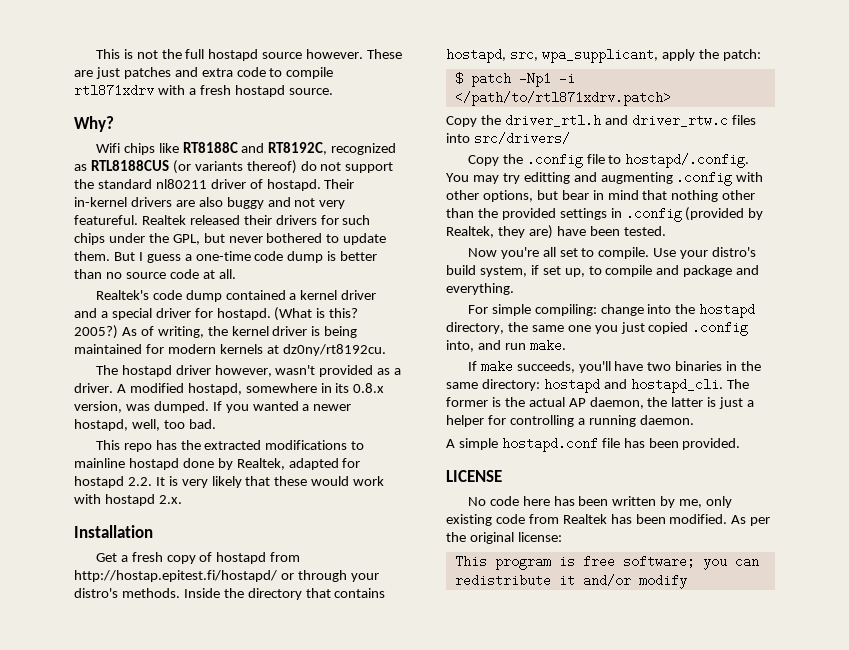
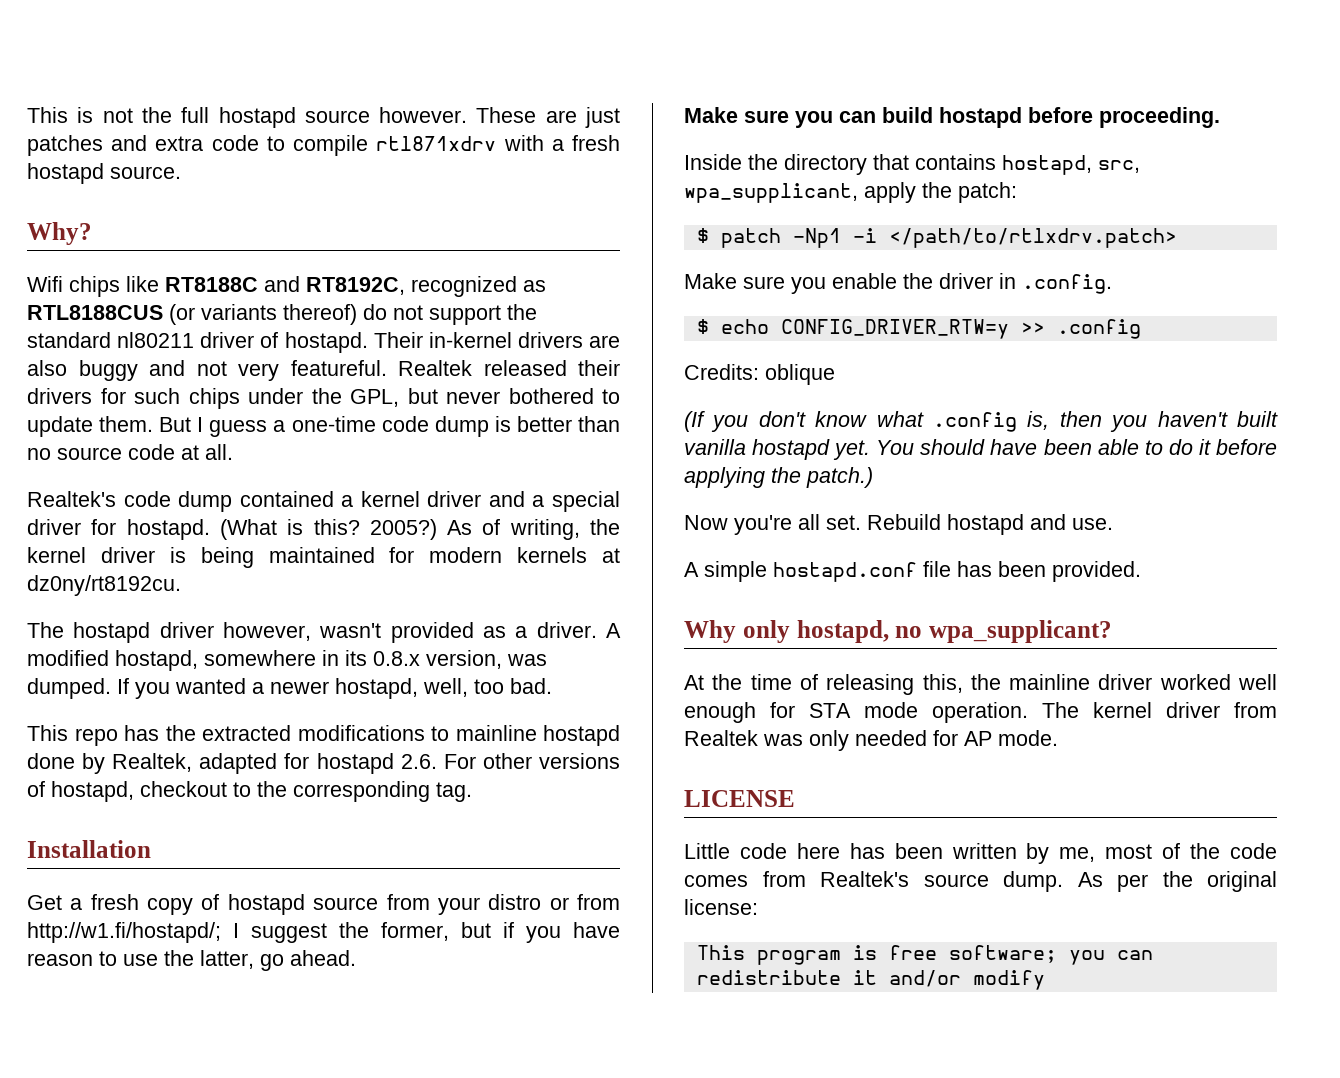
- This repo has the extracted modifications to mainline hostapd done by Realtek, adapted for hostapd 2.2. It is very likely that these would work with hostapd 2.x.
+ This repo has the extracted modifications to mainline hostapd done by Realtek, adapted for hostapd 2.6. For other versions of hostapd, checkout to the corresponding tag.
- Get a fresh copy of hostapd from http://hostap.epitest.fi/hostapd/ or through your distro's methods. Inside the directory that contains hostapd, src, wpa_supplicant, apply the patch:
+ Get a fresh copy of hostapd source from your distro or from http://w1.fi/hostapd/; I suggest the former, but if you have reason to use the latter, go ahead.
+ Make sure you can build hostapd before proceeding.
+ Inside the directory that contains hostapd, src, wpa_supplicant, apply the patch:
- $ patch -Np1 -i </path/to/rtl871xdrv.patch>
- Copy the driver_rtl.h and driver_rtw.c files into src/drivers/
- Copy the .config file to hostapd/.config. You may try editting and augmenting .config with other options, but bear in mind that nothing other than the provided settings in .config (provided by Realtek, they are) have been tested.
- Now you're all set to compile. Use your distro's build system, if set up, to compile and package and everything.
- For simple compiling: change into the hostapd directory, the same one you just copied .config into, and run make.
- If make succeeds, you'll have two binaries in the same directory: hostapd and hostapd_cli. The former is the actual AP daemon, the latter is just a helper for controlling a running daemon.
+ $ patch -Np1 -i </path/to/rtlxdrv.patch>
+ Make sure you enable the driver in .config.
+ $ echo CONFIG_DRIVER_RTW=y >> .config
+ Credits: oblique
+ (If you don't know what .config is, then you haven't built vanilla hostapd yet. You should have been able to do it before applying the patch.)
+ Now you're all set. Rebuild hostapd and use.
+ Why only hostapd, no wpa_supplicant?
+ At the time of releasing this, the mainline driver worked well enough for STA mode operation. The kernel driver from Realtek was only needed for AP mode.
- No code here has been written by me, only existing code from Realtek has been modified.
+ Little code here has been written by me, most of the code comes from Realtek's source dump.

